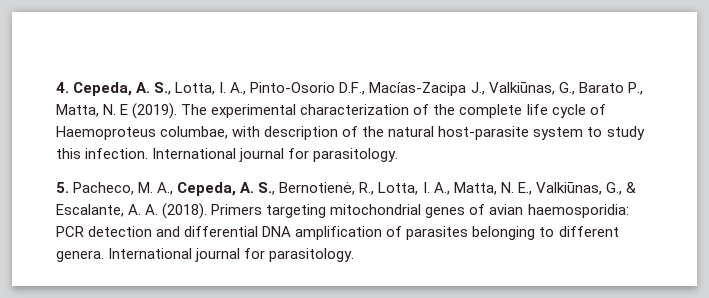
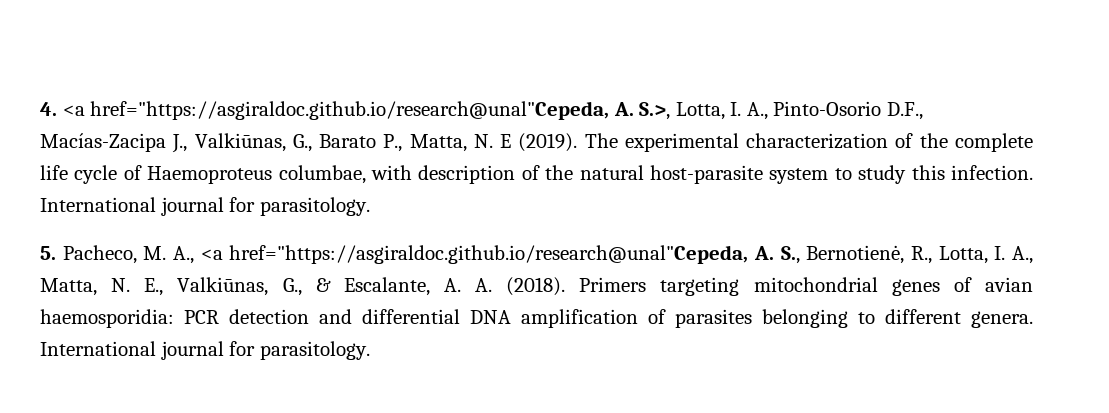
- 4. Cepeda, A. S., Lotta, I. A., Pinto-Osorio D.F., Macías-Zacipa J., Valkiūnas, G., Barato P., Matta, N. E (2019).
+ 4. <a href="https://asgiraldoc.github.io/research@unal"Cepeda, A. S.>, Lotta, I. A., Pinto-Osorio D.F., Macías-Zacipa J., Valkiūnas, G., Barato P., Matta, N. E (2019).
- 5. Pacheco, M. A., Cepeda, A. S., Bernotienė, R., Lotta, I. A., Matta, N. E., Valkiūnas, G., & Escalante, A. A. (2018).
+ 5. Pacheco, M. A., <a href="https://asgiraldoc.github.io/research@unal"Cepeda, A. S., Bernotienė, R., Lotta, I. A., Matta, N. E., Valkiūnas, G., & Escalante, A. A. (2018).

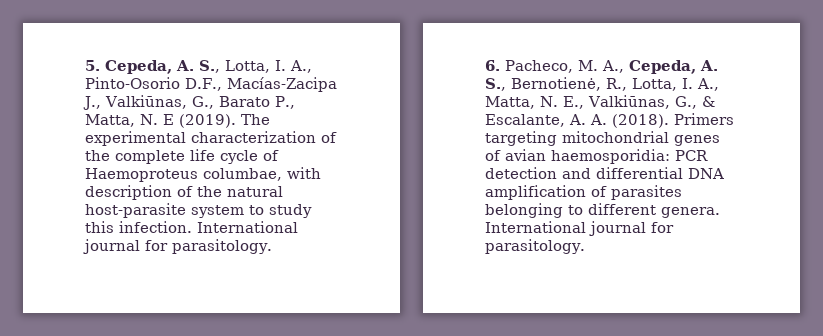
- 4. <a href="https://asgiraldoc.github.io/research@unal"Cepeda, A. S.>, Lotta, I. A., Pinto-Osorio D.F., Macías-Zacipa J., Valkiūnas, G., Barato P., Matta, N. E (2019).
+ 5. Cepeda, A. S., Lotta, I. A., Pinto-Osorio D.F., Macías-Zacipa J., Valkiūnas, G., Barato P., Matta, N. E (2019).
- 5. Pacheco, M. A., <a href="https://asgiraldoc.github.io/research@unal"Cepeda, A. S., Bernotienė, R., Lotta, I. A., Matta, N. E., Valkiūnas, G., & Escalante, A. A. (2018).
+ 6. Pacheco, M. A., Cepeda, A. S., Bernotienė, R., Lotta, I. A., Matta, N. E., Valkiūnas, G., & Escalante, A. A. (2018).

